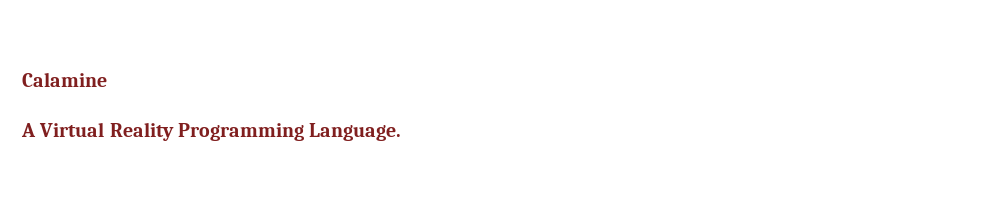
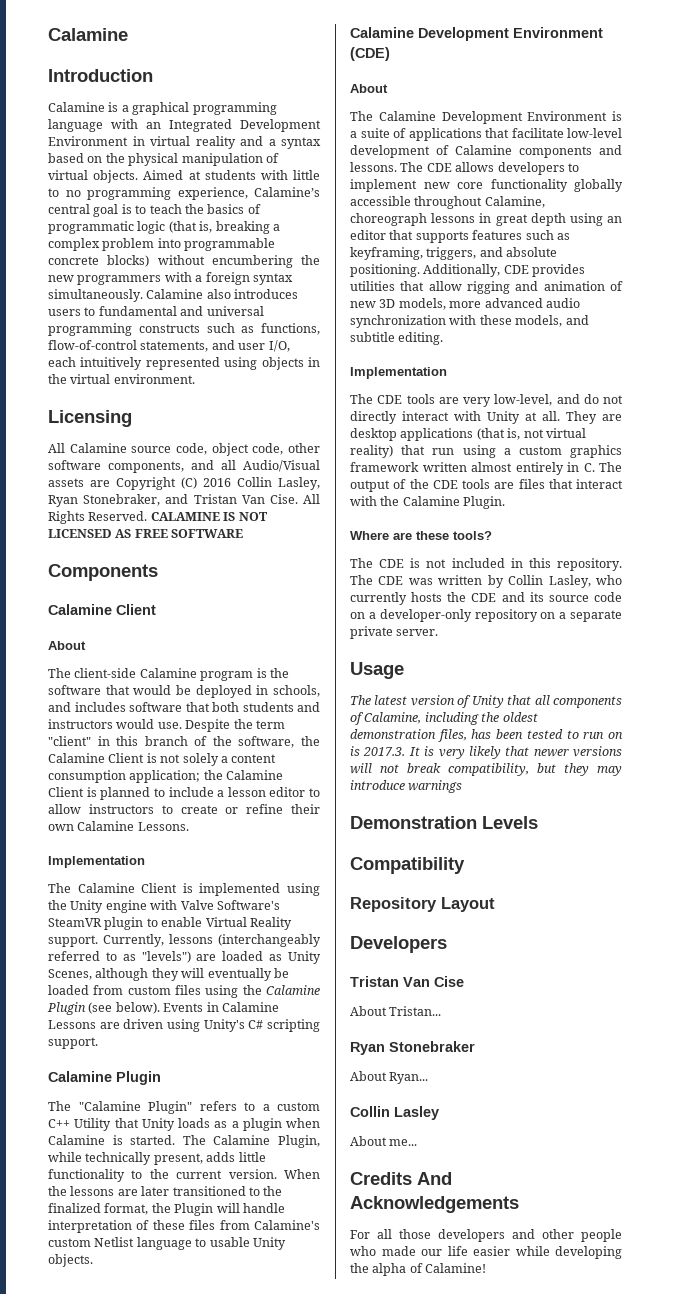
- A Virtual Reality Programming Language.
+ Introduction
+ Calamine is a graphical programming language with an Integrated Development Environment in virtual reality and a syntax based on the physical manipulation of virtual objects. Aimed at students with little to no programming experience, Calamine’s central goal is to teach the basics of programmatic logic (that is, breaking a complex problem into programmable concrete blocks) without encumbering the new programmers with a foreign syntax simultaneously. Calamine also introduces users to fundamental and universal programming constructs such as functions, flow-of-control statements, and user I/O, each intuitively represented using objects in the virtual environment.
+ Licensing
+ All Calamine source code, object code, other software components, and all Audio/Visual assets are Copyright (C) 2016 Collin Lasley, Ryan Stonebraker, and Tristan Van Cise. All Rights Reserved. CALAMINE IS NOT LICENSED AS FREE SOFTWARE
+ Components
+ Calamine Client
+ About
+ The client-side Calamine program is the software that would be deployed in schools, and includes software that both students and instructors would use. Despite the term "client" in this branch of the software, the Calamine Client is not solely a content consumption application; the Calamine Client is planned to include a lesson editor to allow instructors to create or refine their own Calamine Lessons.
+ Implementation
+ The Calamine Client is implemented using the Unity engine with Valve Software's SteamVR plugin to enable Virtual Reality support. Currently, lessons (interchangeably referred to as "levels") are loaded as Unity Scenes, although they will eventually be loaded from custom files using the Calamine Plugin (see below). Events in Calamine Lessons are driven using Unity's C# scripting support.
+ Calamine Plugin
+ The "Calamine Plugin" refers to a custom C++ Utility that Unity loads as a plugin when Calamine is started. The Calamine Plugin, while technically present, adds little functionality to the current version. When the lessons are later transitioned to the finalized format, the Plugin will handle interpretation of these files from Calamine's custom Netlist language to usable Unity objects.
+ Calamine Development Environment (CDE)
+ About
+ The Calamine Development Environment is a suite of applications that facilitate low-level development of Calamine components and lessons. The CDE allows developers to implement new core functionality globally accessible throughout Calamine, choreograph lessons in great depth using an editor that supports features such as keyframing, triggers, and absolute positioning. Additionally, CDE provides utilities that allow rigging and animation of new 3D models, more advanced audio synchronization with these models, and subtitle editing.
+ Implementation
+ The CDE tools are very low-level, and do not directly interact with Unity at all. They are desktop applications (that is, not virtual reality) that run using a custom graphics framework written almost entirely in C. The output of the CDE tools are files that interact with the Calamine Plugin.
+ Where are these tools?
+ The CDE is not included in this repository. The CDE was written by Collin Lasley, who currently hosts the CDE and its source code on a developer-only repository on a separate private server.
+ Usage
+ The latest version of Unity that all components of Calamine, including the oldest demonstration files, has been tested to run on is 2017.3. It is very likely that newer versions will not break compatibility, but they may introduce warnings
+ Demonstration Levels
+ Compatibility
+ Repository Layout
+ Developers
+ Tristan Van Cise
+ About Tristan...
+ Ryan Stonebraker
+ About Ryan...
+ Collin Lasley
+ About me...
+ Credits And Acknowledgements
+ For all those developers and other people who made our life easier while developing the alpha of Calamine!

